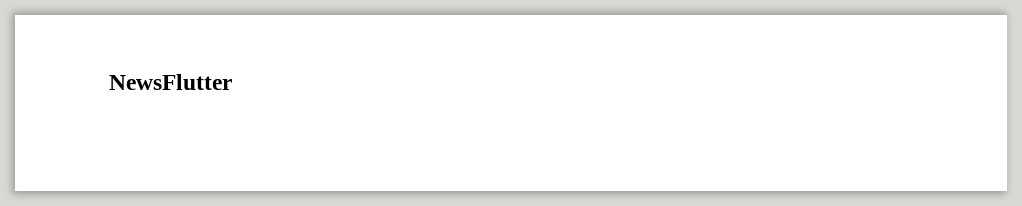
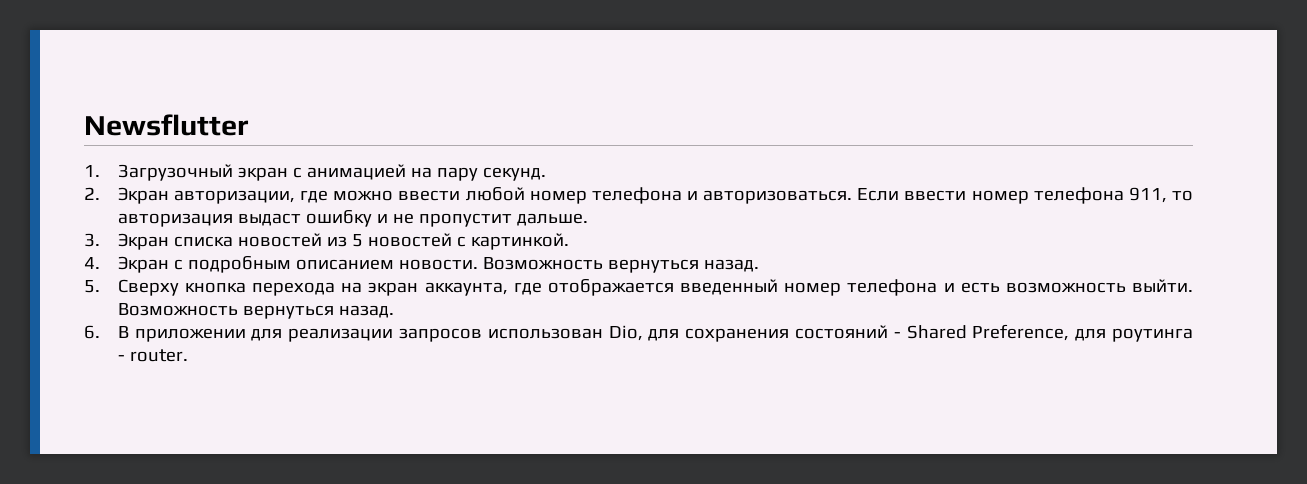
- NewsFlutter
+ Newsflutter
+ 1. Загрузочный экран с анимацией на пару секунд.
+ 2. Экран авторизации, где можно ввести любой номер телефона и авторизоваться. Если ввести номер телефона 911, то авторизация выдаст ошибку и не пропустит дальше.
+ 3. Экран списка новостей из 5 новостей с картинкой.
+ 4. Экран с подробным описанием новости. Возможность вернуться назад.
+ 5. Сверху кнопка перехода на экран аккаунта, где отображается введенный номер телефона и есть возможность выйти. Возможность вернуться назад.
+ 6. В приложении для реализации запросов использован Dio, для сохранения состояний - Shared Preference, для роутинга - router.

